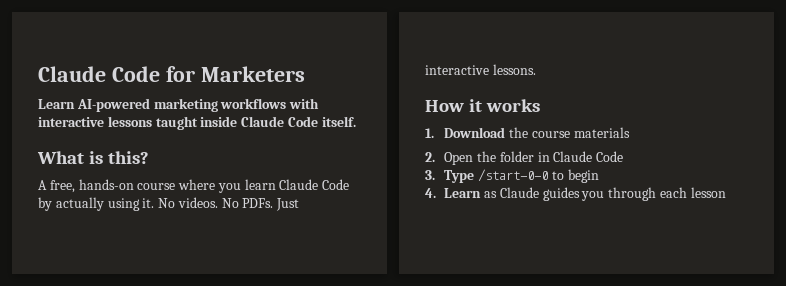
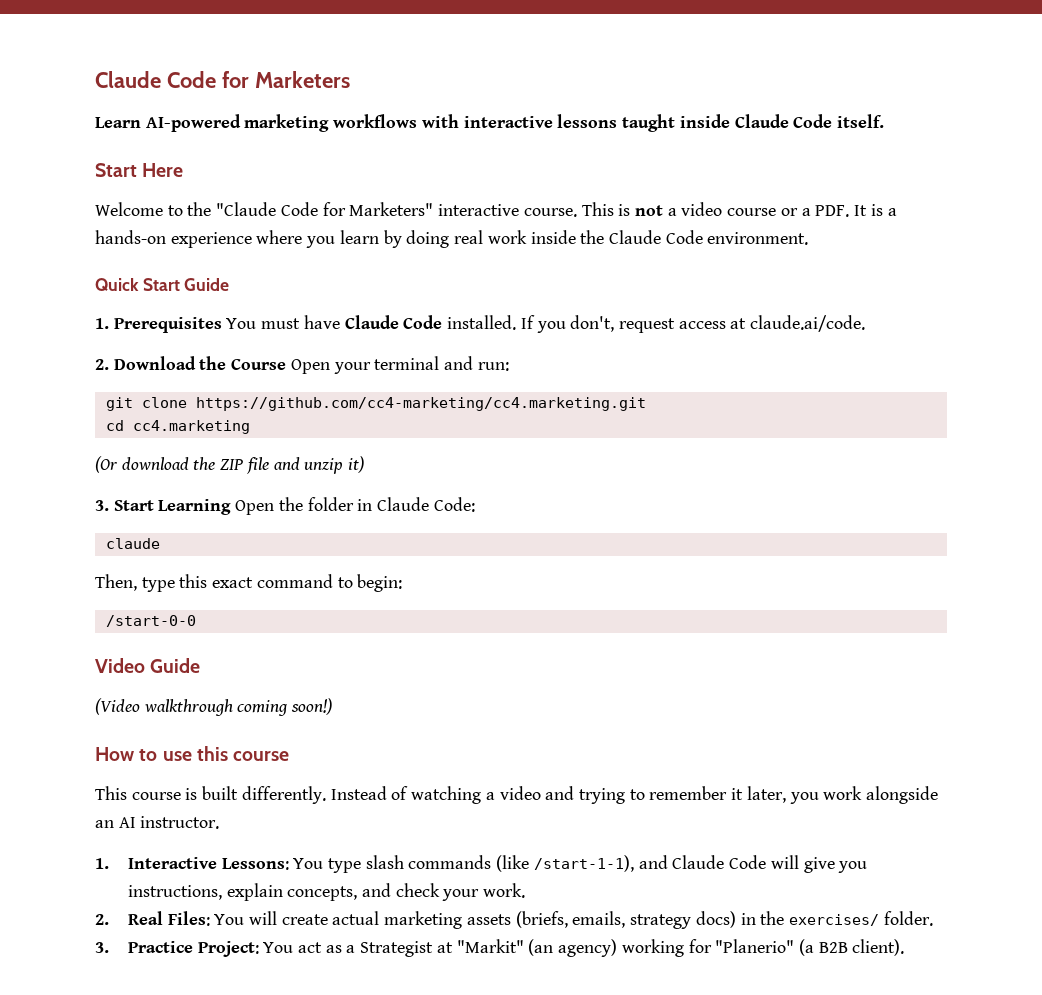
- What is this?
- A free, hands-on course where you learn Claude Code by actually using it. No videos. No PDFs. Just interactive lessons.
- How it works
- 1. Download the course materials
- 2. Open the folder in Claude Code
- 3. Type /start-0-0 to begin
- 4. Learn as Claude guides you through each lesson
+ Start Here
+ Welcome to the "Claude Code for Marketers" interactive course. This is not a video course or a PDF. It is a hands-on experience where you learn by doing real work inside the Claude Code environment.
+ Quick Start Guide
+ 1. Prerequisites You must have Claude Code installed. If you don't, request access at claude.ai/code.
+ 2. Download the Course Open your terminal and run:
+ git clone https://github.com/cc4-marketing/cc4.marketing.git
+ cd cc4.marketing
+ (Or download the ZIP file and unzip it)
+ 3. Start Learning Open the folder in Claude Code:
+ claude
+ Then, type this exact command to begin:
+ /start-0-0
+ Video Guide
+ (Video walkthrough coming soon!)
+ How to use this course
+ This course is built differently. Instead of watching a video and trying to remember it later, you work alongside an AI instructor.
+ 1. Interactive Lessons: You type slash commands (like /start-1-1), and Claude Code will give you instructions, explain concepts, and check your work.
+ 2. Real Files: You will create actual marketing assets (briefs, emails, strategy docs) in the exercises/ folder.
+ 3. Practice Project: You act as a Strategist at "Markit" (an agency) working for "Planerio" (a B2B client).

